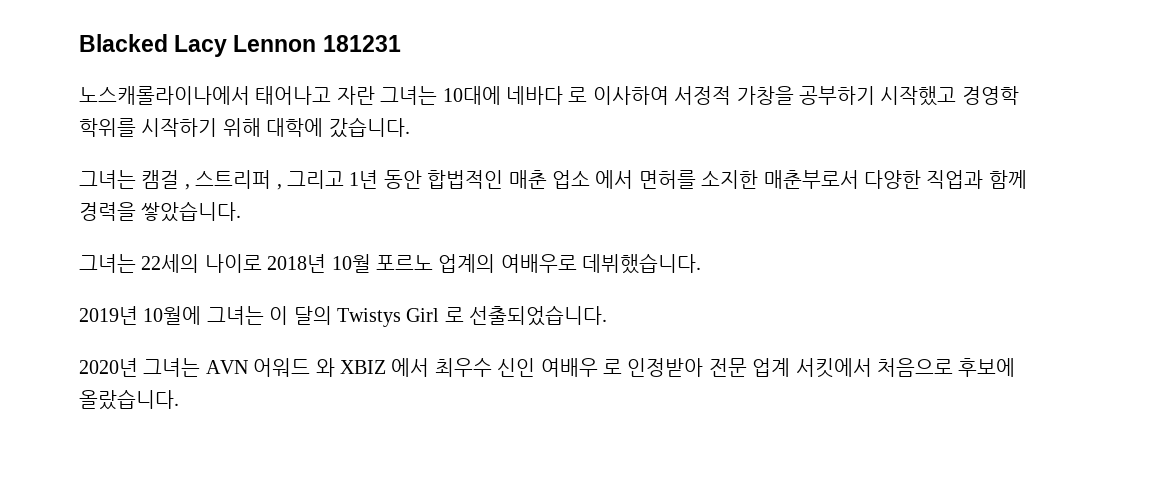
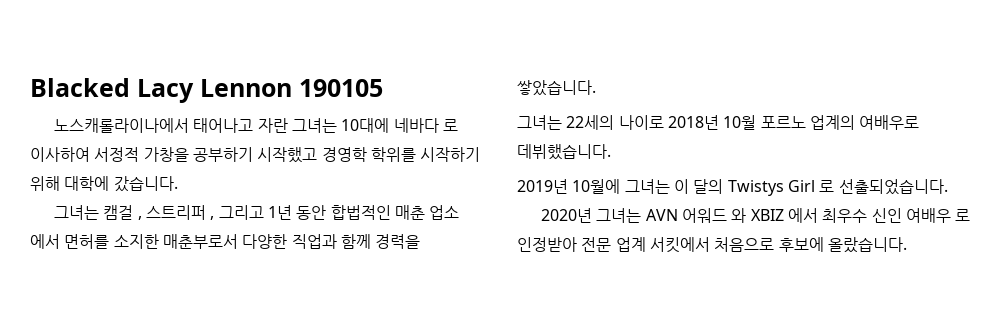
- Blacked Lacy Lennon 181231
+ Blacked Lacy Lennon 190105

